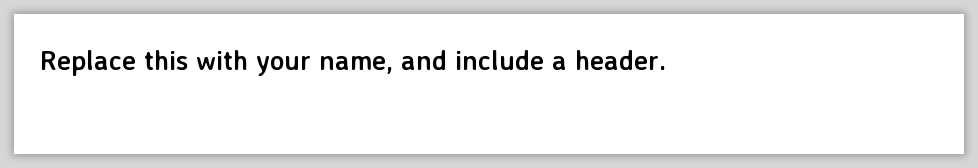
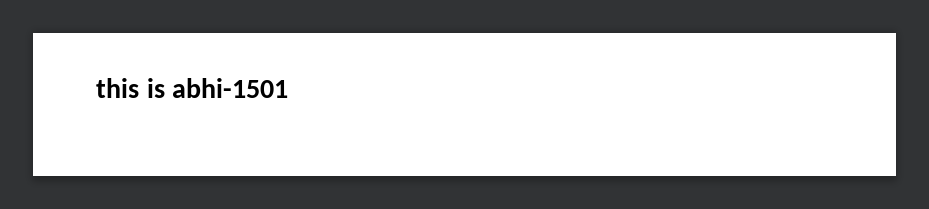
- Replace this with your name, and include a header.
+ this is abhi-1501

